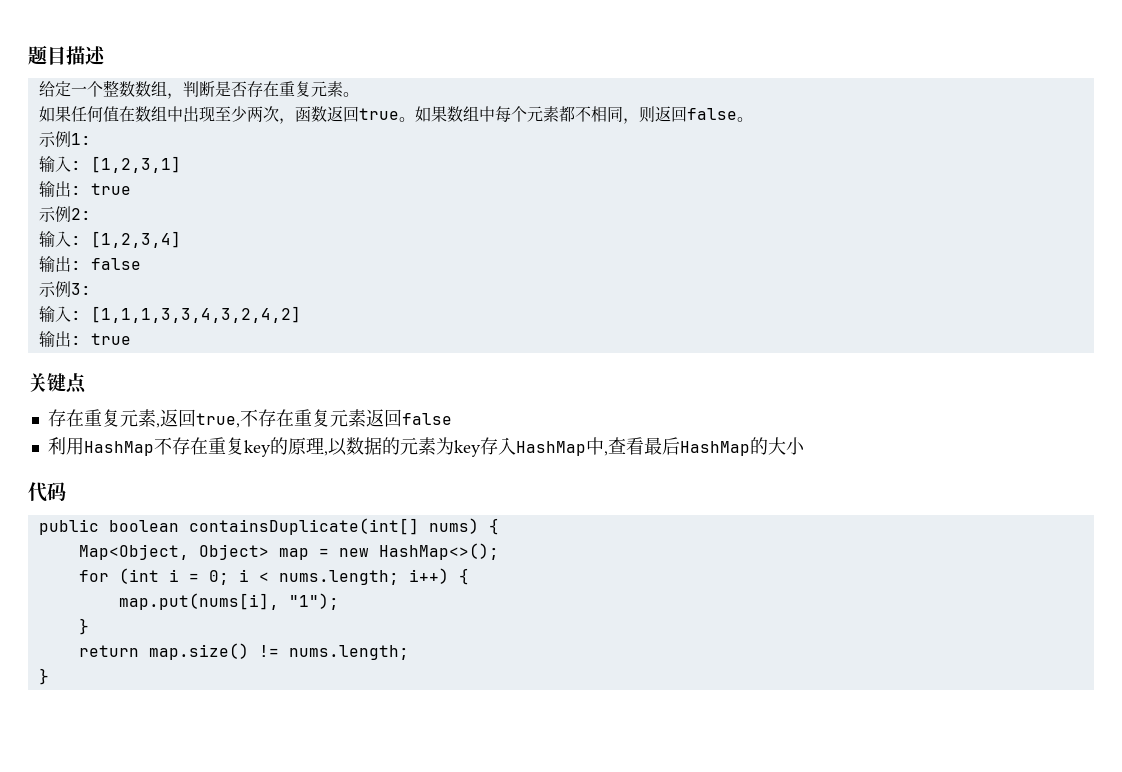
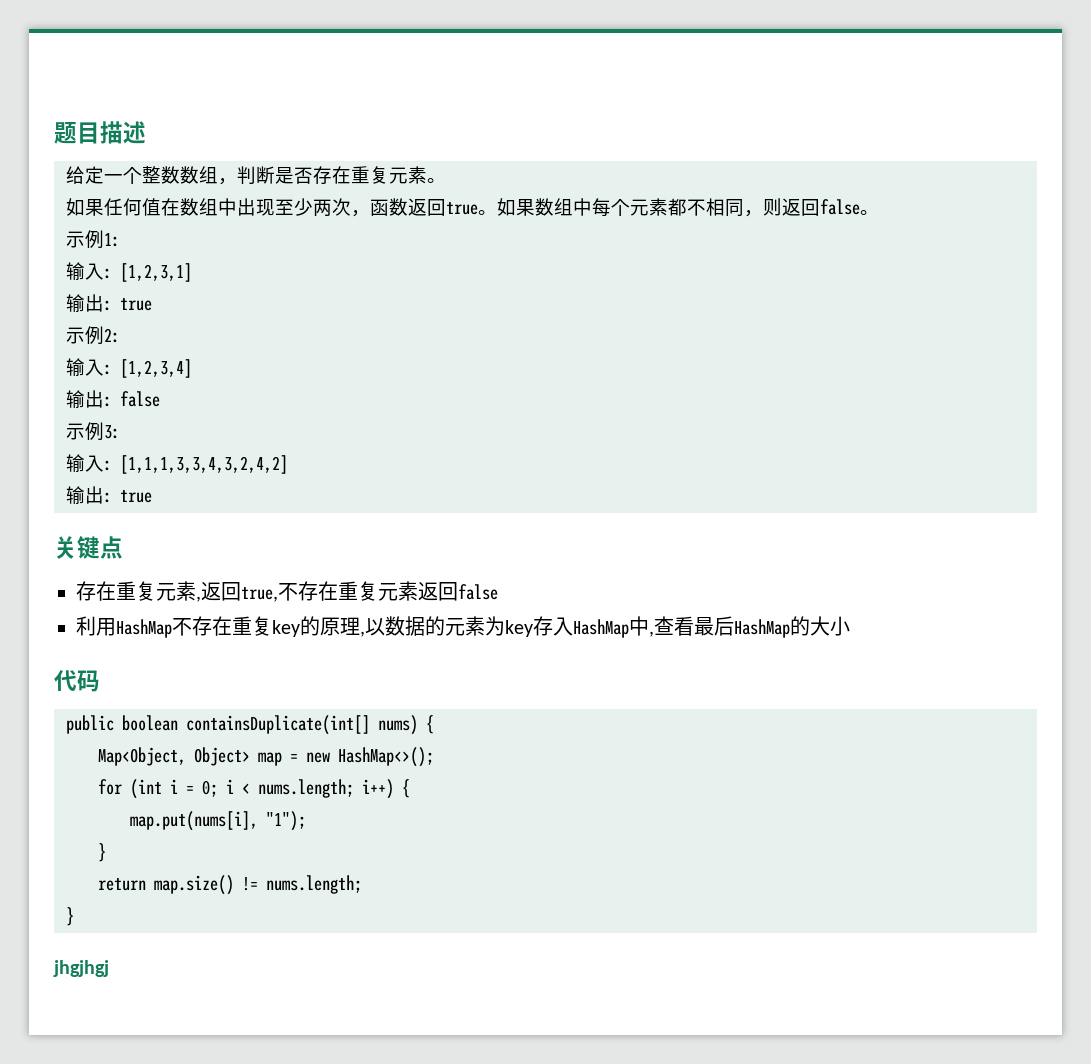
+ jhgjhgj

